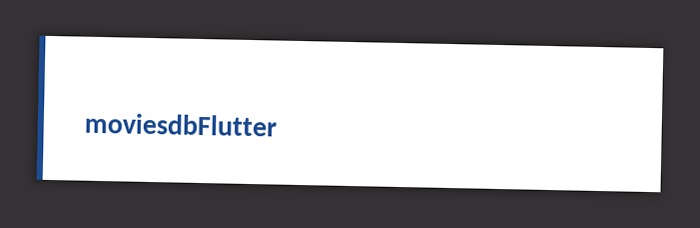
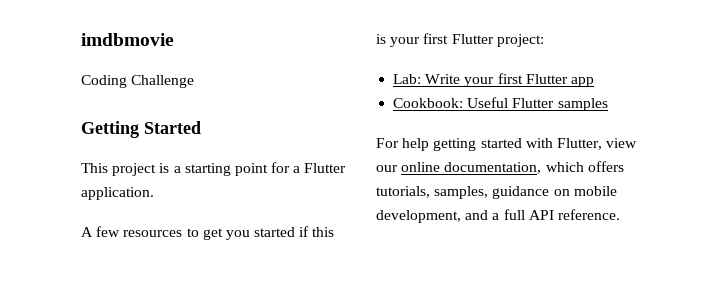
- moviesdbFlutter
+ imdbmovie
+ Coding Challenge
+ Getting Started
+ This project is a starting point for a Flutter application.
+ A few resources to get you started if this is your first Flutter project:
+ Lab: Write your first Flutter app
+ Cookbook: Useful Flutter samples
+ For help getting started with Flutter, view our online documentation, which offers tutorials, samples, guidance on mobile development, and a full API reference.

